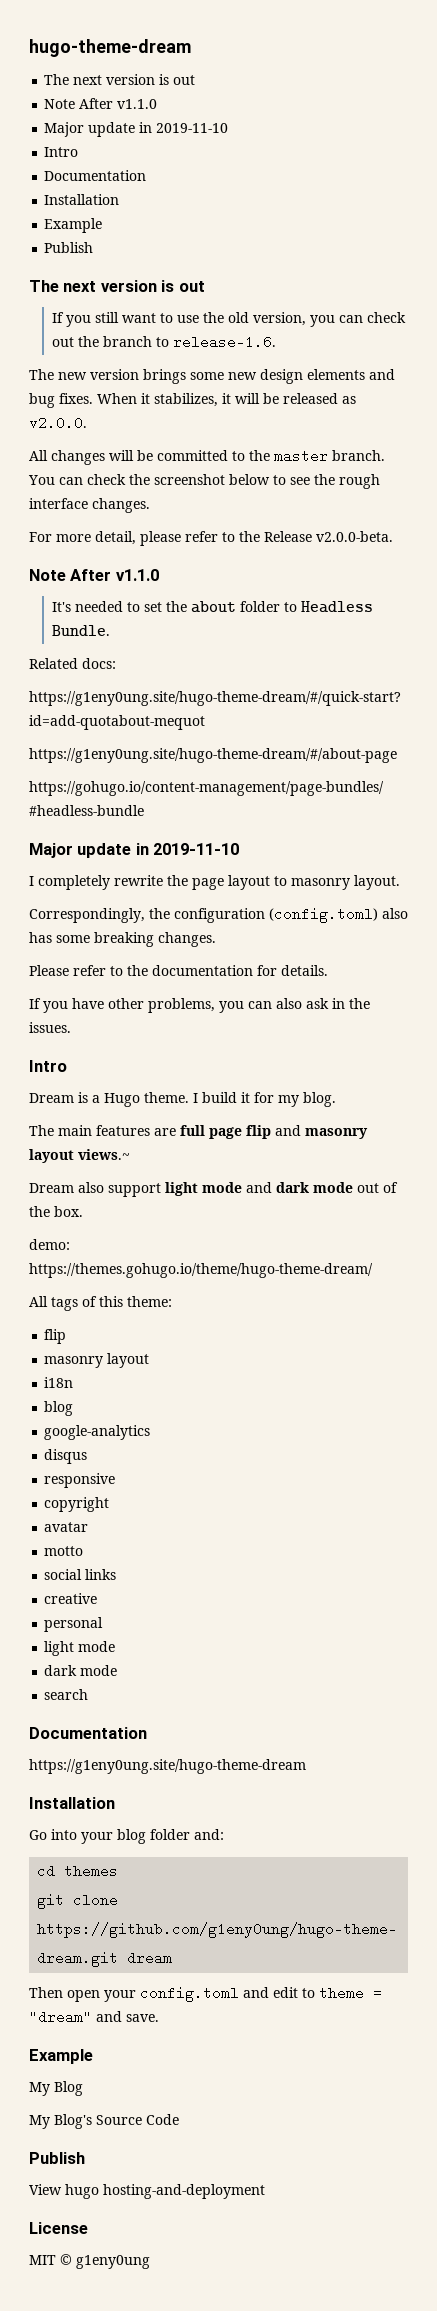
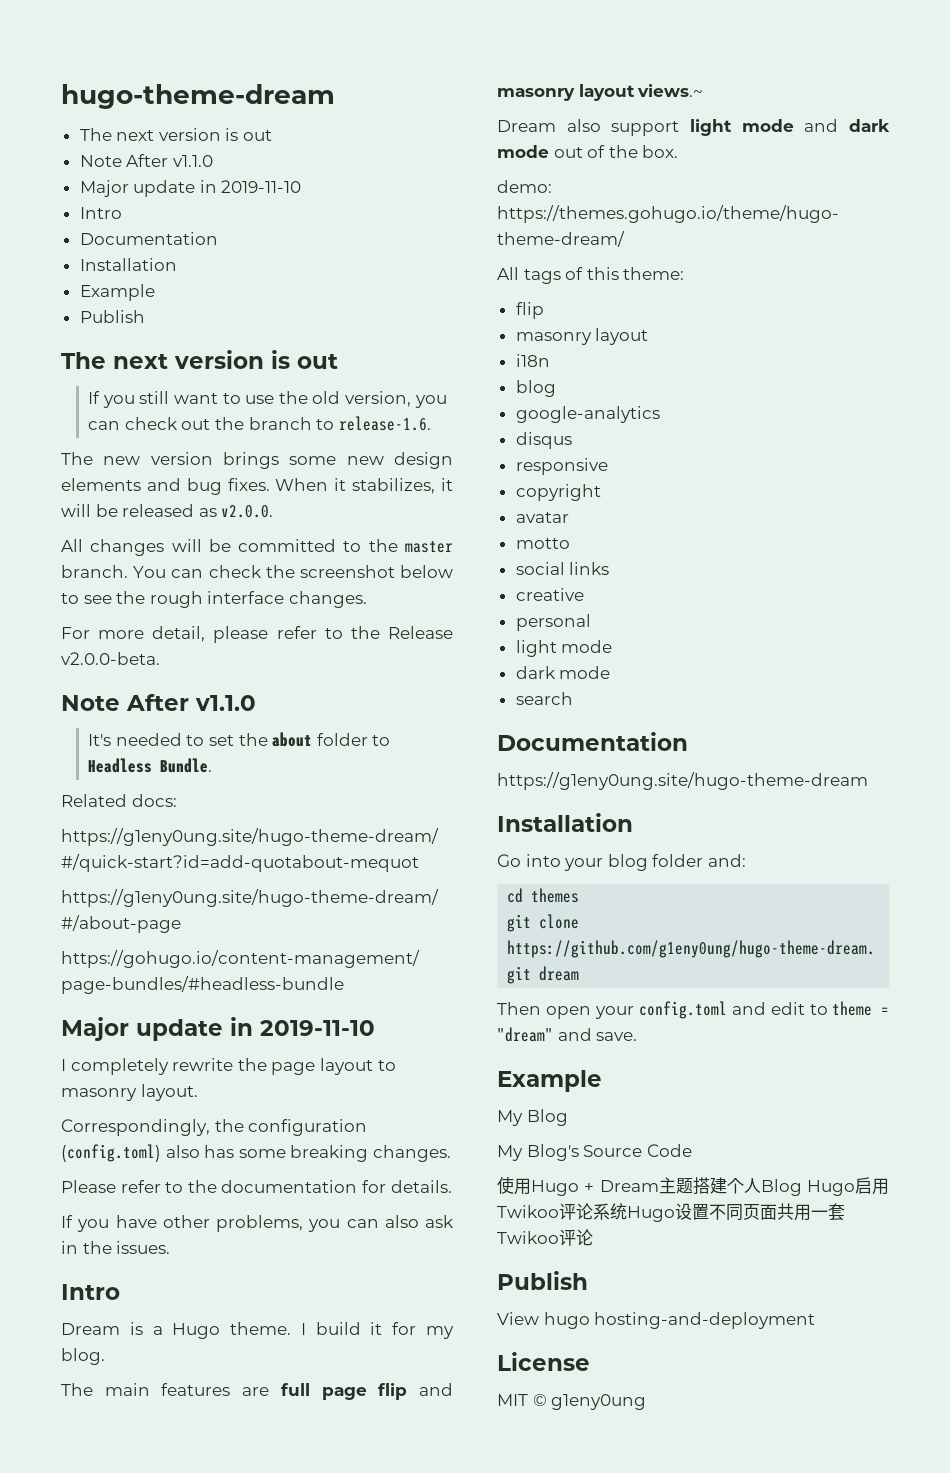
+ 使用Hugo + Dream主题搭建个人Blog Hugo启用Twikoo评论系统Hugo设置不同页面共用一套Twikoo评论

